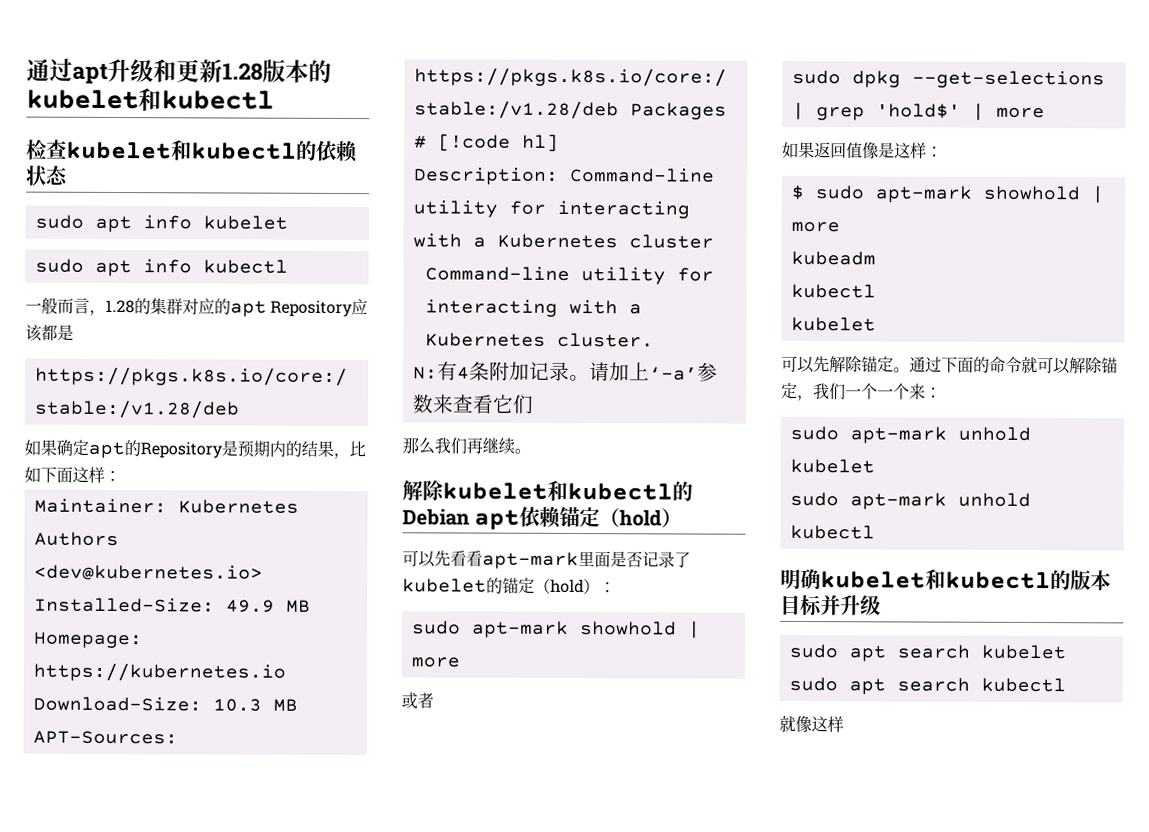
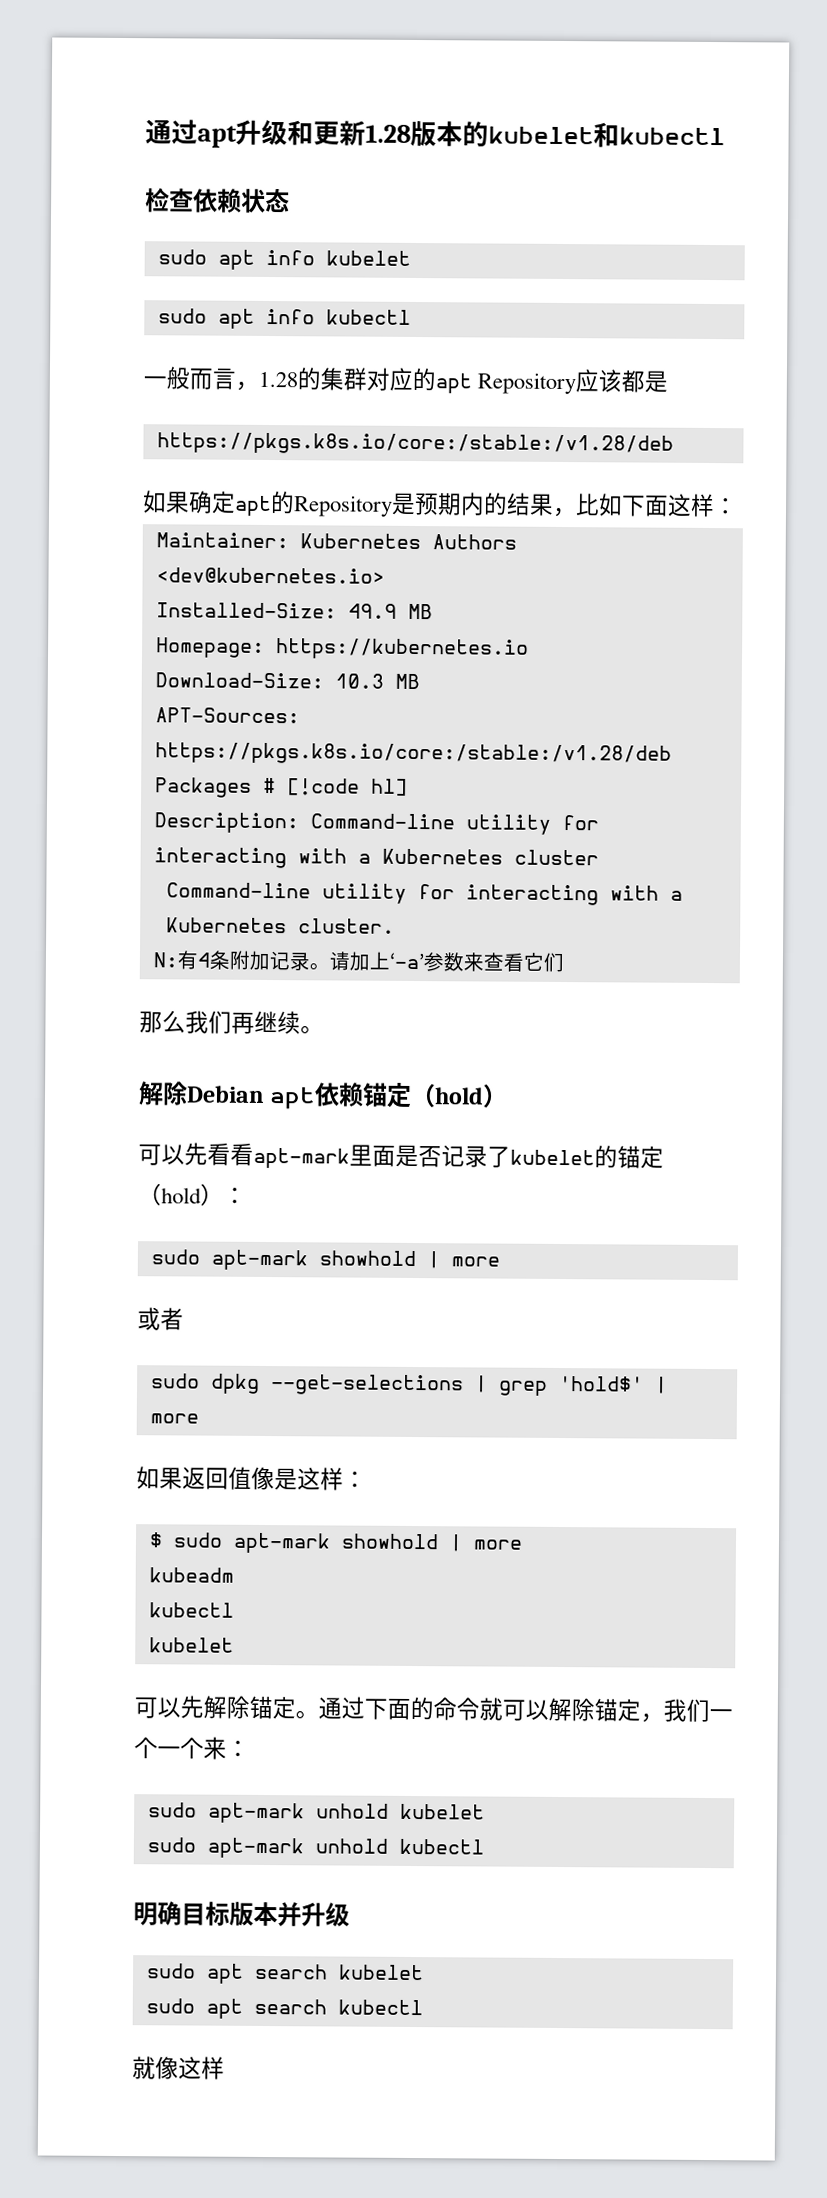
- 检查kubelet和kubectl的依赖状态
+ 检查依赖状态
- 解除kubelet和kubectl的Debian apt依赖锚定（hold）
+ 解除Debian apt依赖锚定（hold）
- 明确kubelet和kubectl的版本目标并升级
+ 明确目标版本并升级

